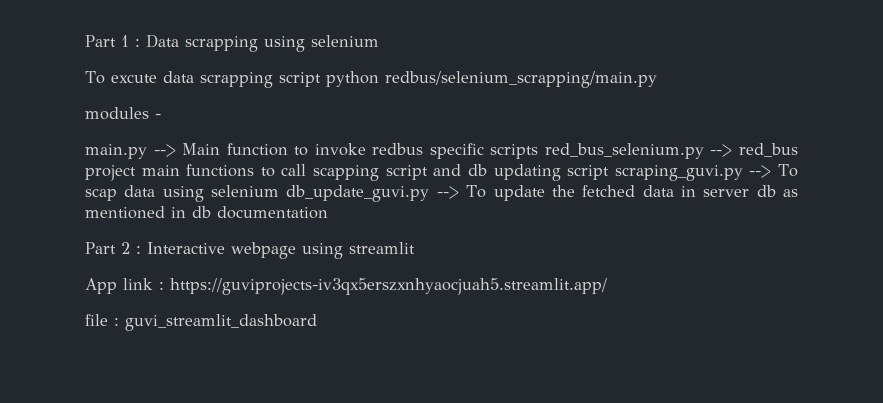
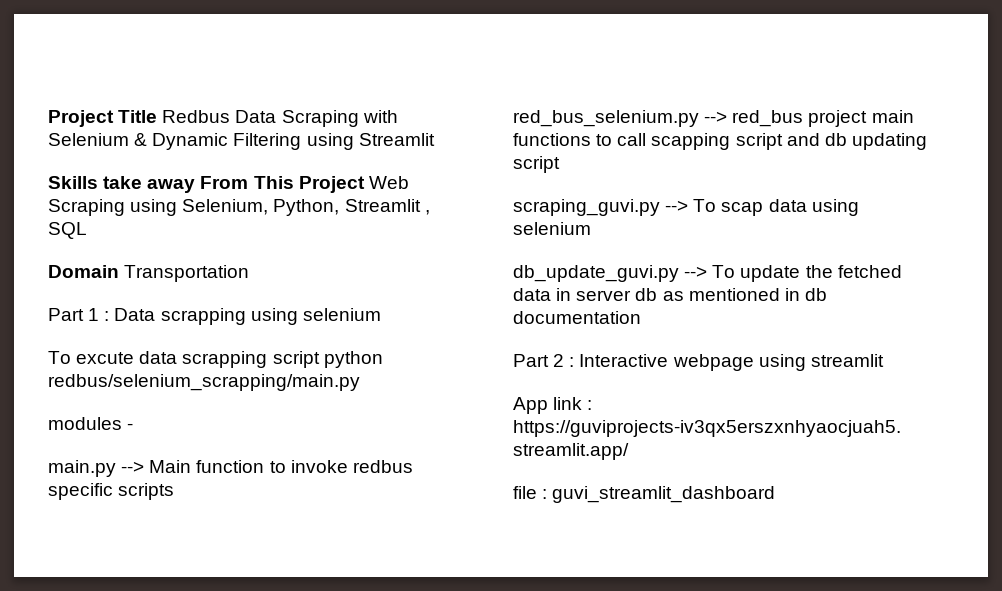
+ Project Title Redbus Data Scraping with Selenium & Dynamic Filtering using Streamlit
+ Skills take away From This Project Web Scraping using Selenium, Python, Streamlit , SQL
+ Domain Transportation
- main.py --> Main function to invoke redbus specific scripts red_bus_selenium.py --> red_bus project main functions to call scapping script and db updating script scraping_guvi.py --> To scap data using selenium db_update_guvi.py --> To update the fetched data in server db as mentioned in db documentation
+ main.py --> Main function to invoke redbus specific scripts
+ red_bus_selenium.py --> red_bus project main functions to call scapping script and db updating script
+ scraping_guvi.py --> To scap data using selenium
+ db_update_guvi.py --> To update the fetched data in server db as mentioned in db documentation

